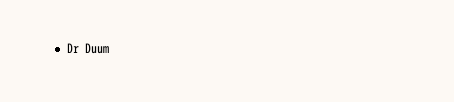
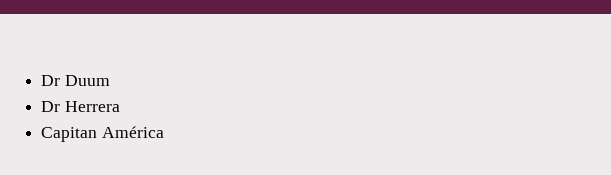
+ Dr Herrera
+ Capitan América

